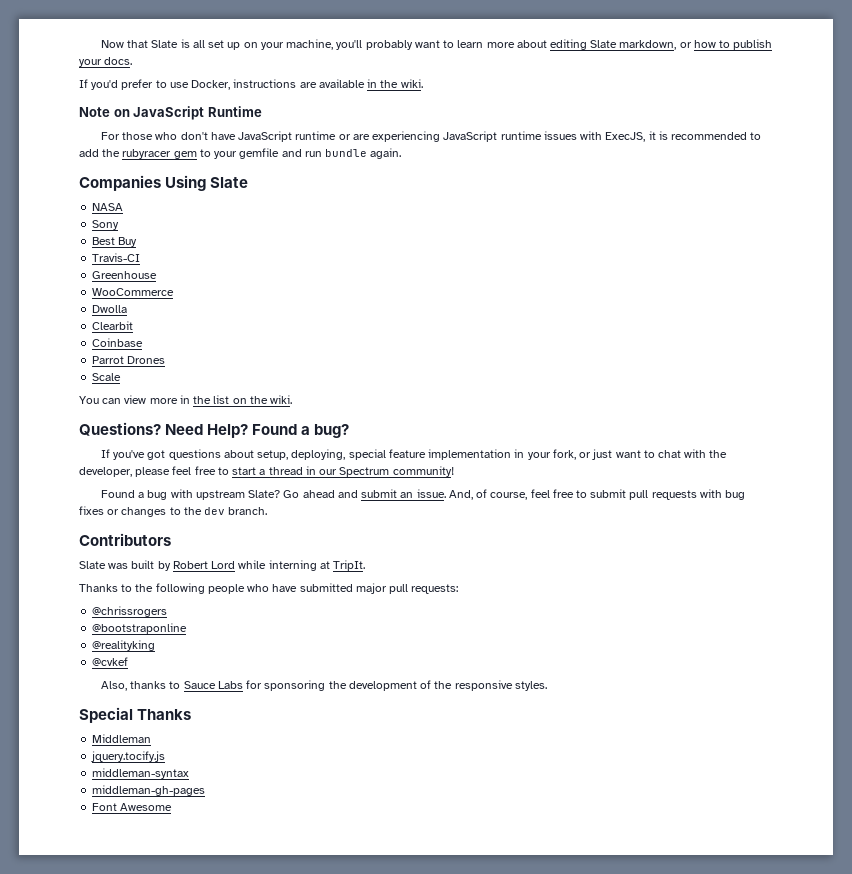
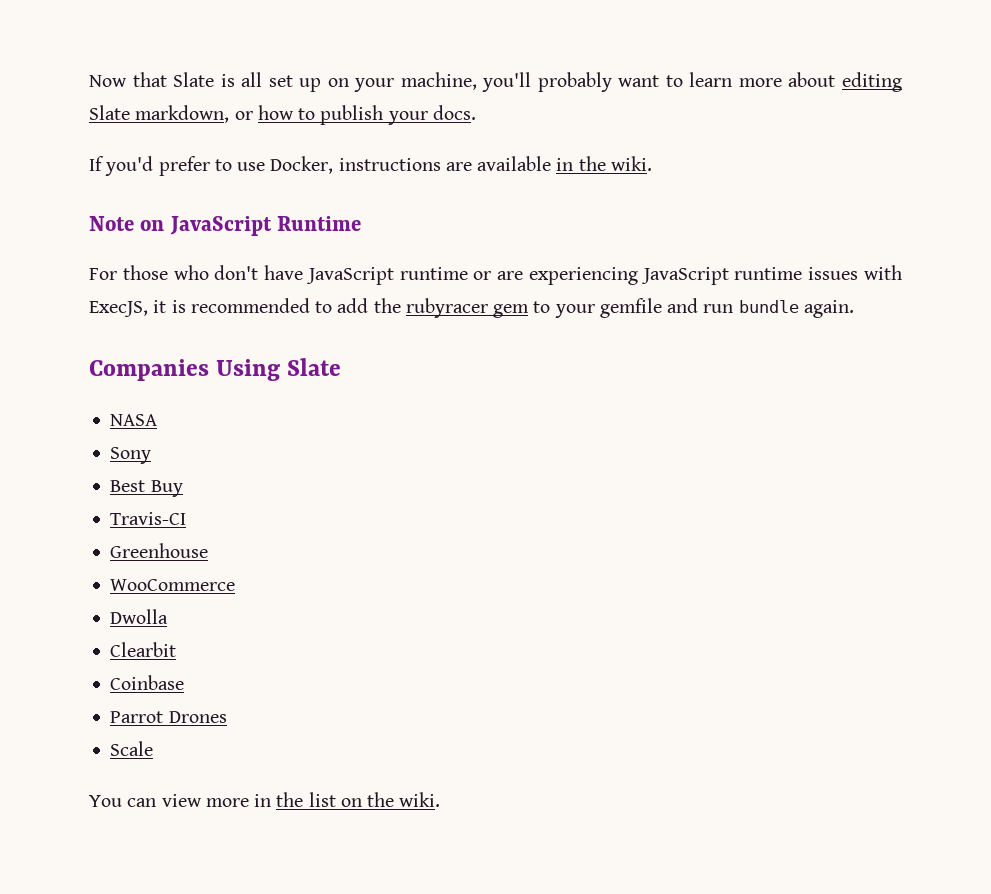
- Questions? Need Help? Found a bug?
- If you've got questions about setup, deploying, special feature implementation in your fork, or just want to chat with the developer, please feel free to start a thread in our Spectrum community!
- Found a bug with upstream Slate? Go ahead and submit an issue. And, of course, feel free to submit pull requests with bug fixes or changes to the dev branch.
- Contributors
- Slate was built by Robert Lord while interning at TripIt.
- Thanks to the following people who have submitted major pull requests:
- @chrissrogers
- @bootstraponline
- @realityking
- @cvkef
- Also, thanks to Sauce Labs for sponsoring the development of the responsive styles.
- Special Thanks
- Middleman
- jquery.tocify.js
- middleman-syntax
- middleman-gh-pages
- Font Awesome

